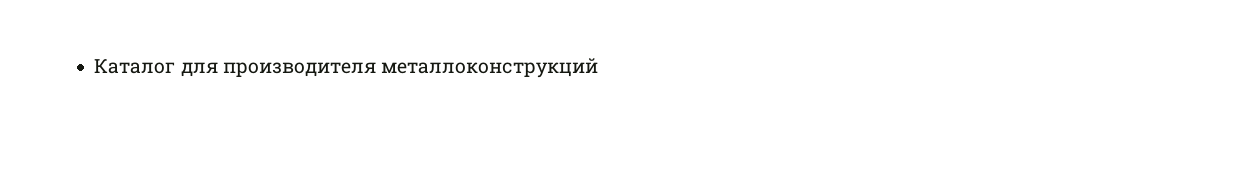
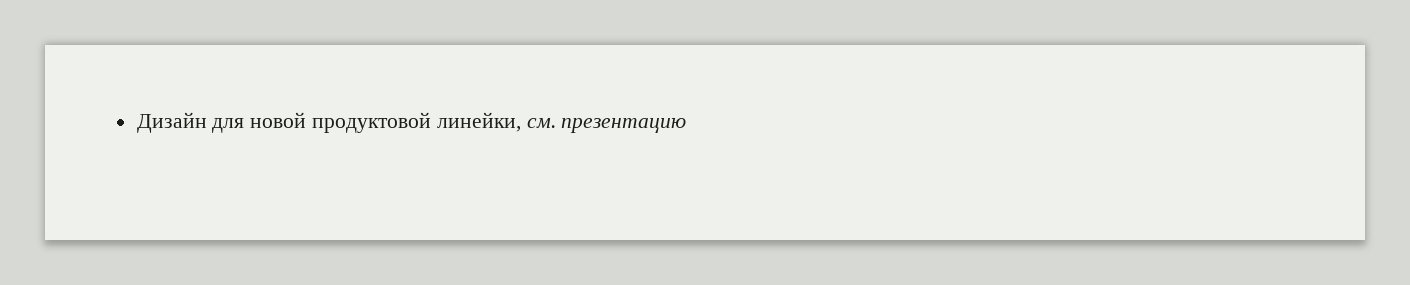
- Каталог для производителя металлоконструкций
+ Дизайн для новой продуктовой линейки, см. презентацию

